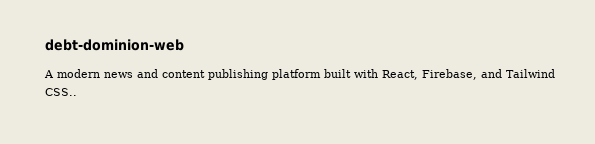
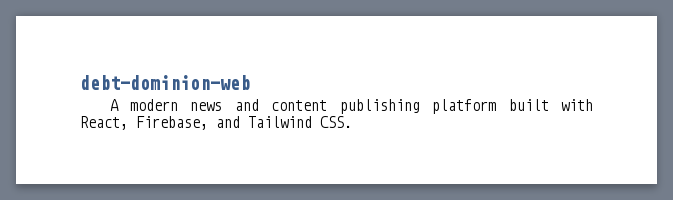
- A modern news and content publishing platform built with React, Firebase, and Tailwind CSS..
+ A modern news and content publishing platform built with React, Firebase, and Tailwind CSS.

